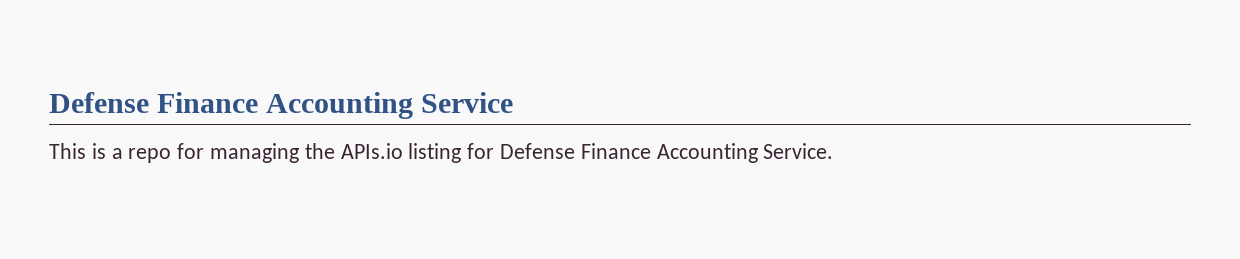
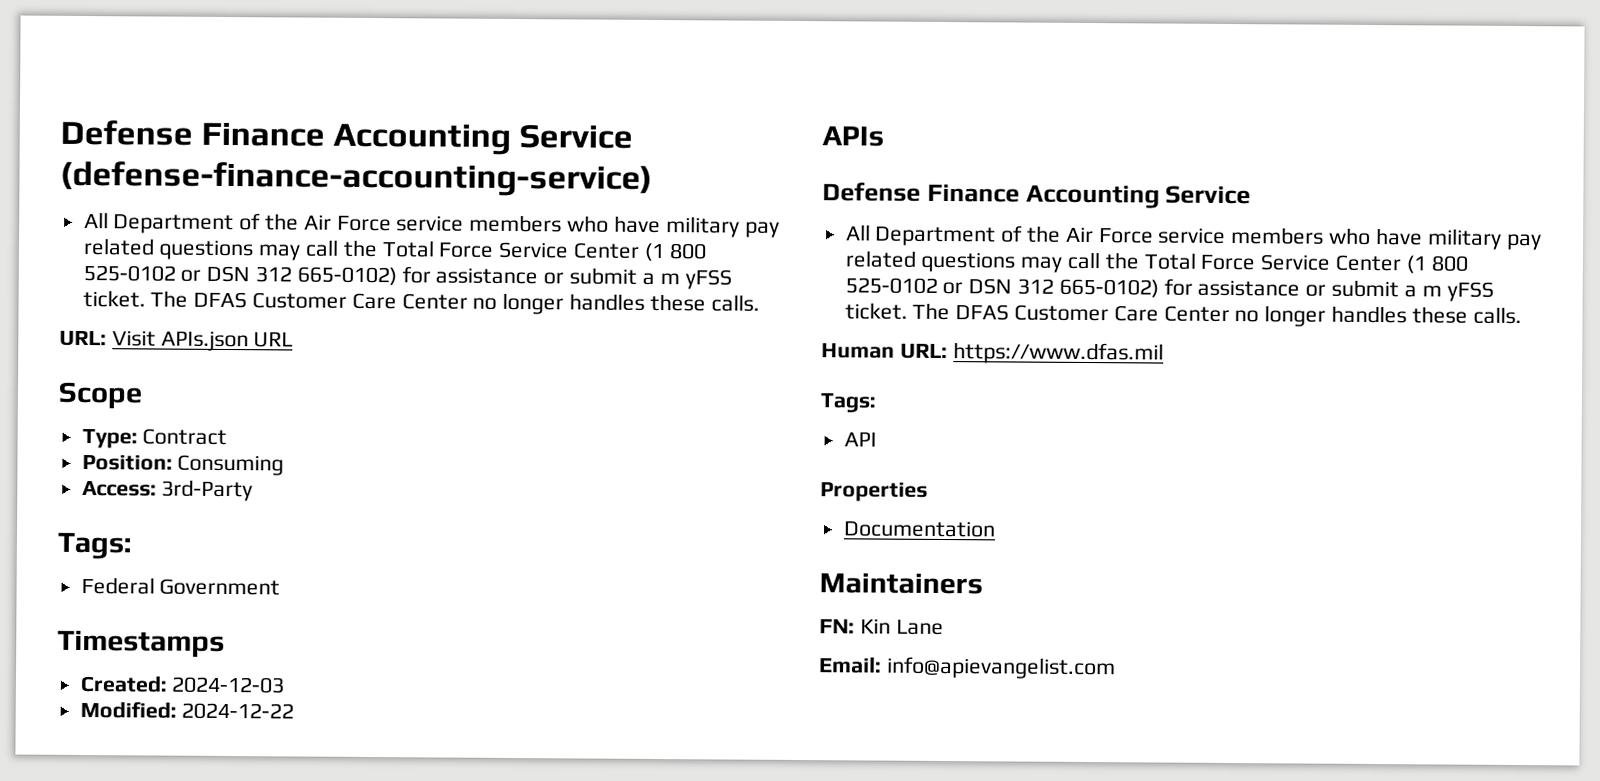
+ Defense Finance Accounting Service (defense-finance-accounting-service)
+ All Department of the Air Force service members who have military pay related questions may call the Total Force Service Center (1 800 525-0102 or DSN 312 665-0102) for assistance or submit a m yFSS ticket. The DFAS Customer Care Center no longer handles these calls.
+ URL: Visit APIs.json URL
+ Scope
+ Type: Contract
+ Position: Consuming
+ Access: 3rd-Party
+ Tags:
+ Federal Government
+ Timestamps
+ Created: 2024-12-03
+ Modified: 2024-12-22
+ APIs
  Defense Finance Accounting Service
- This is a repo for managing the APIs.io listing for Defense Finance Accounting Service.
+ All Department of the Air Force service members who have military pay related questions may call the Total Force Service Center (1 800 525-0102 or DSN 312 665-0102) for assistance or submit a m yFSS ticket. The DFAS Customer Care Center no longer handles these calls.
+ Human URL: https://www.dfas.mil
+ Tags:
+ API
+ Properties
+ Documentation
+ Maintainers
+ FN: Kin Lane
+ Email: info@apievangelist.com

